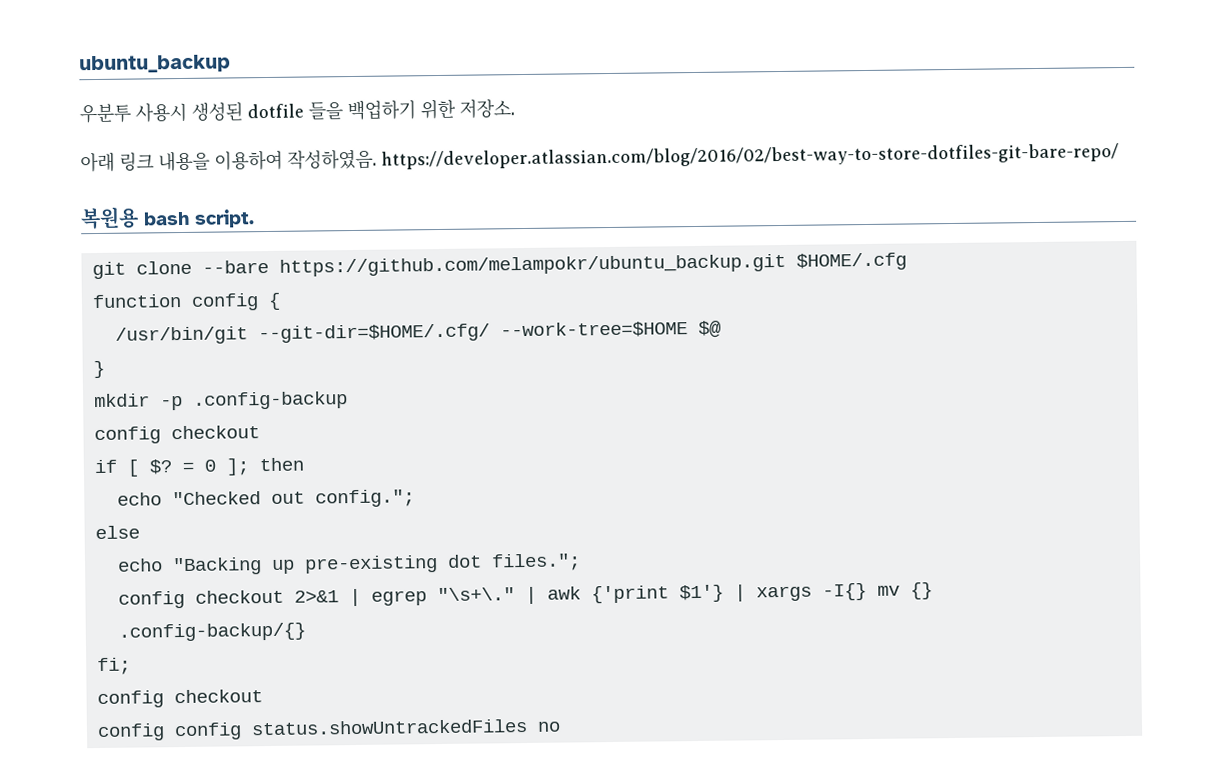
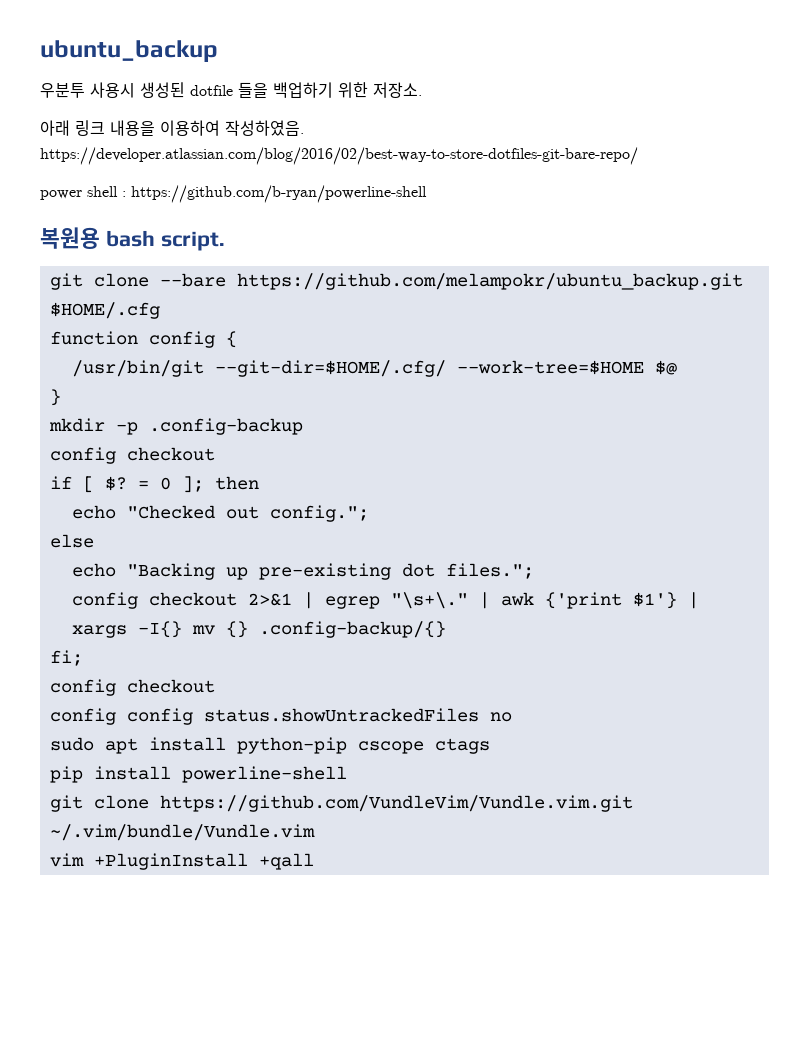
+ power shell : https://github.com/b-ryan/powerline-shell
+ sudo apt install python-pip cscope ctags
+ pip install powerline-shell
+ git clone https://github.com/VundleVim/Vundle.vim.git ~/.vim/bundle/Vundle.vim
+ vim +PluginInstall +qall

